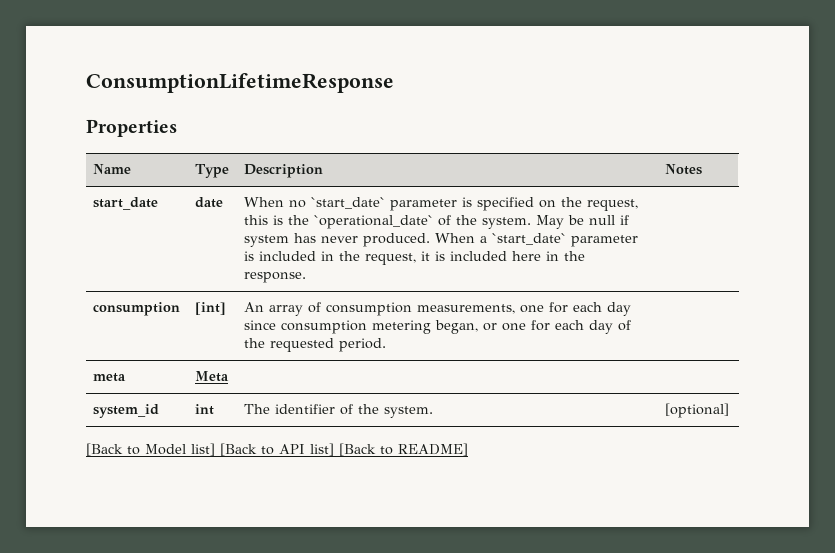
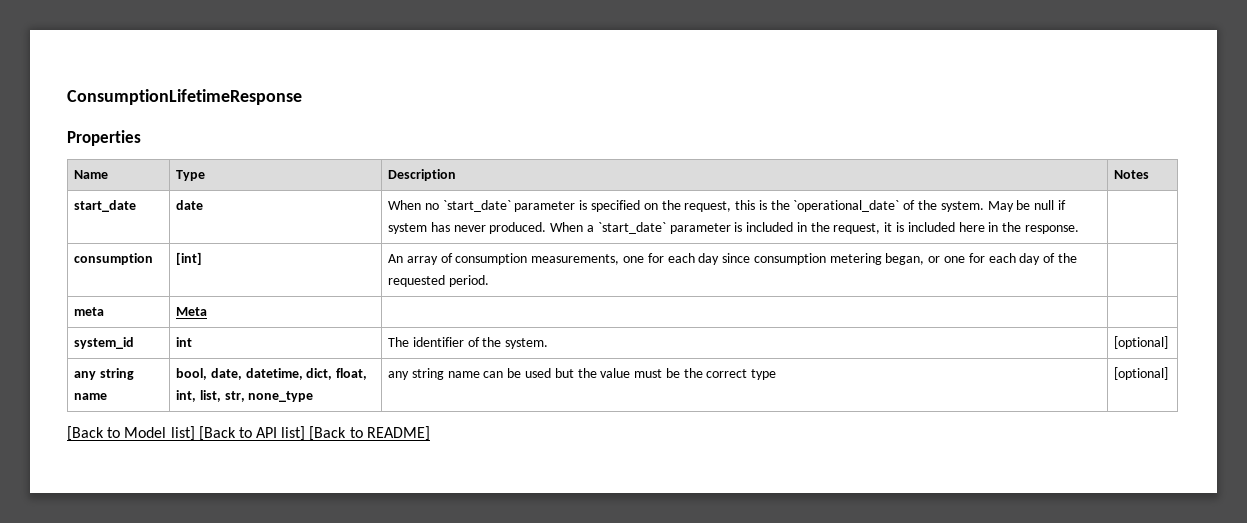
+ any string name | bool, date, datetime, dict, float, int, list, str, none_type | any string name can be used but the value must be the correct type | [optional]

